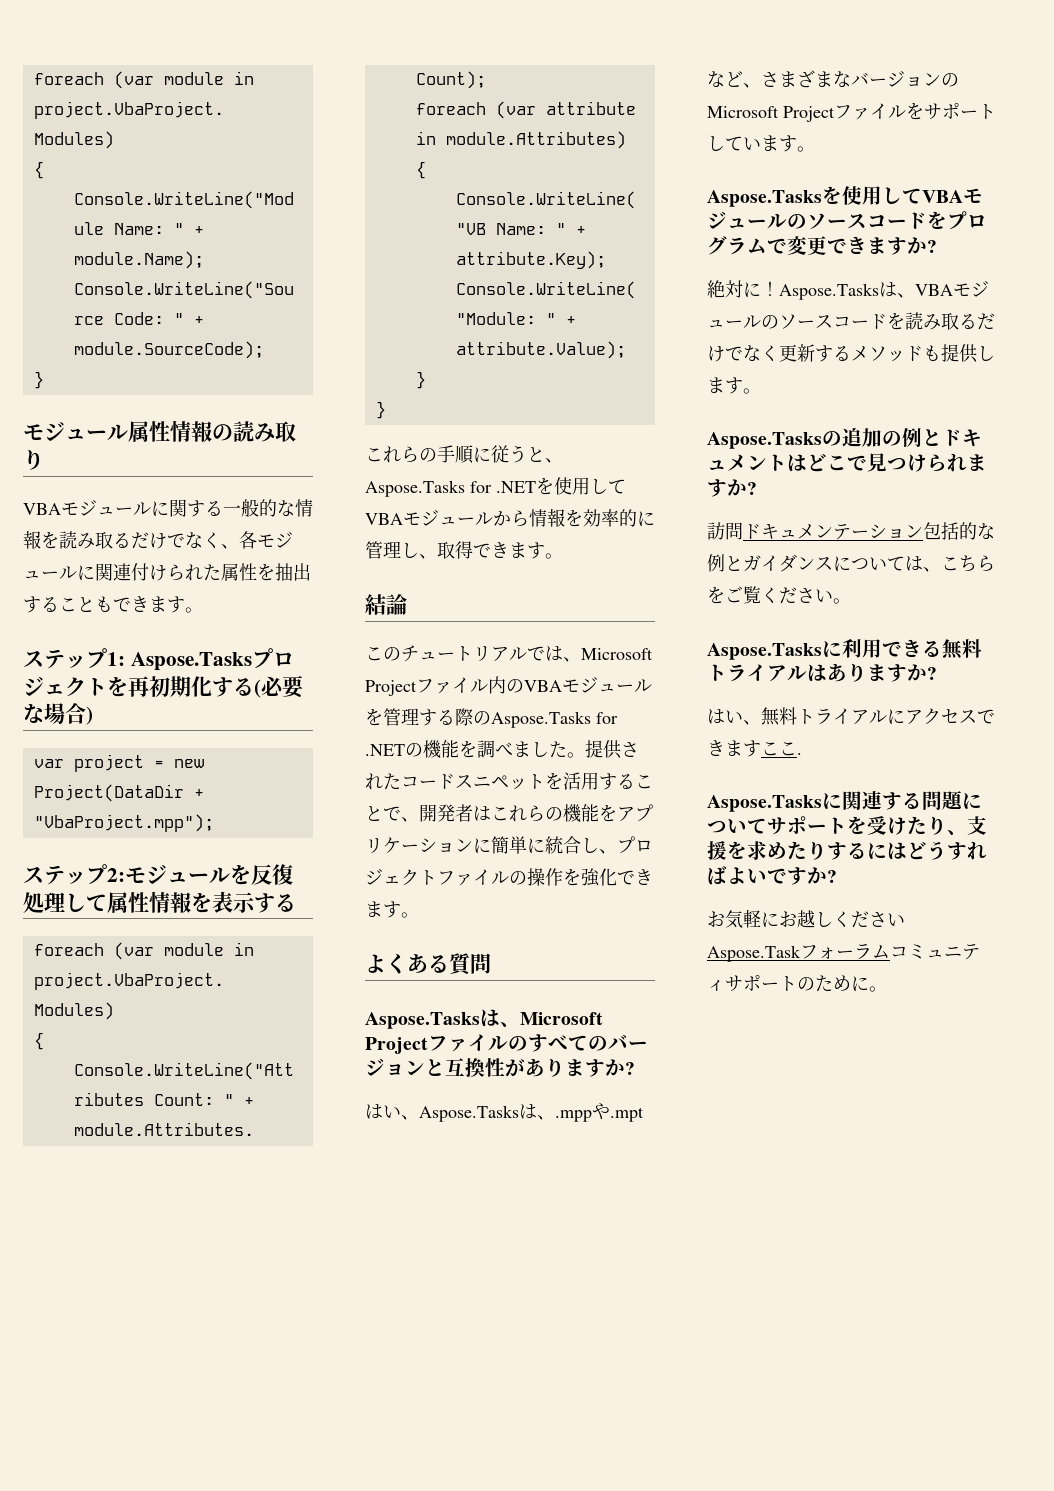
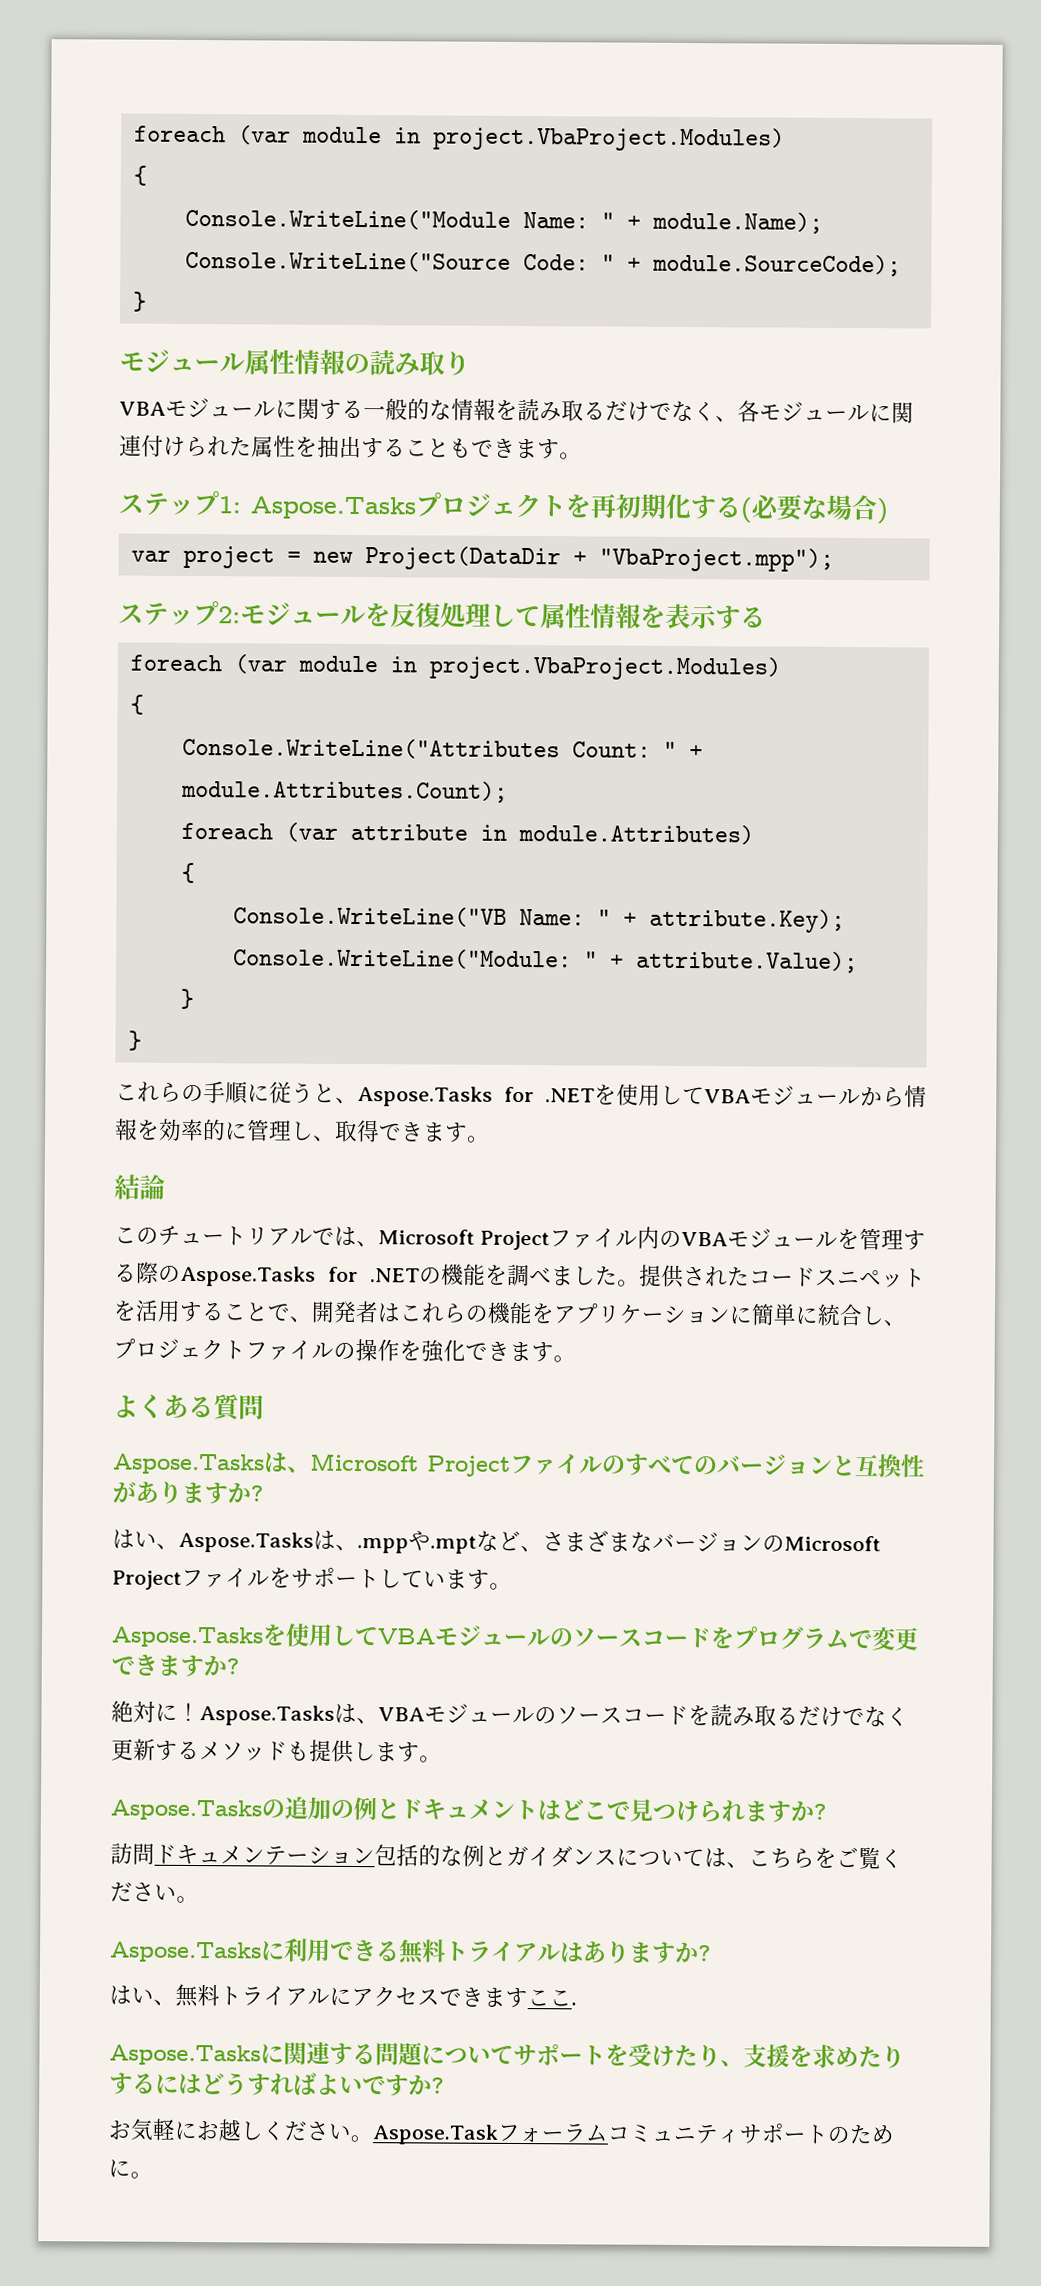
- お気軽にお越しくださいAspose.Taskフォーラムコミュニティサポートのために。
+ お気軽にお越しください。Aspose.Taskフォーラムコミュニティサポートのために。

